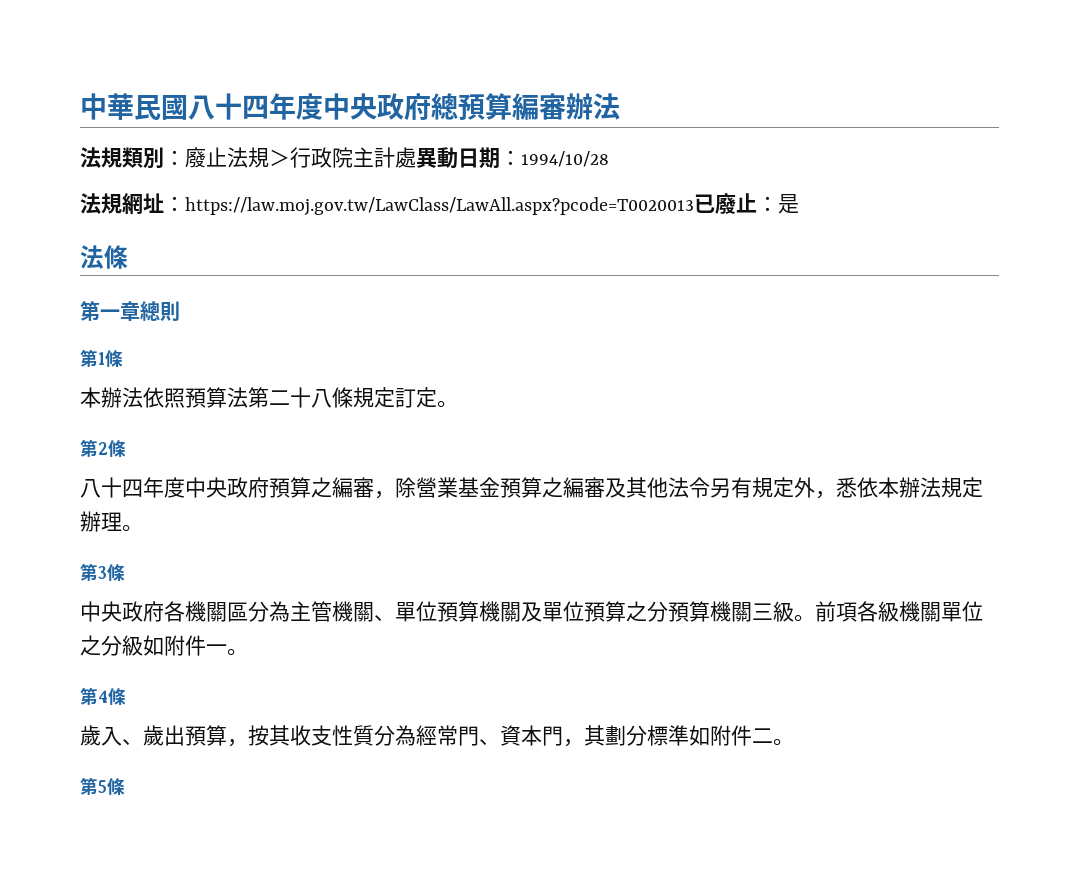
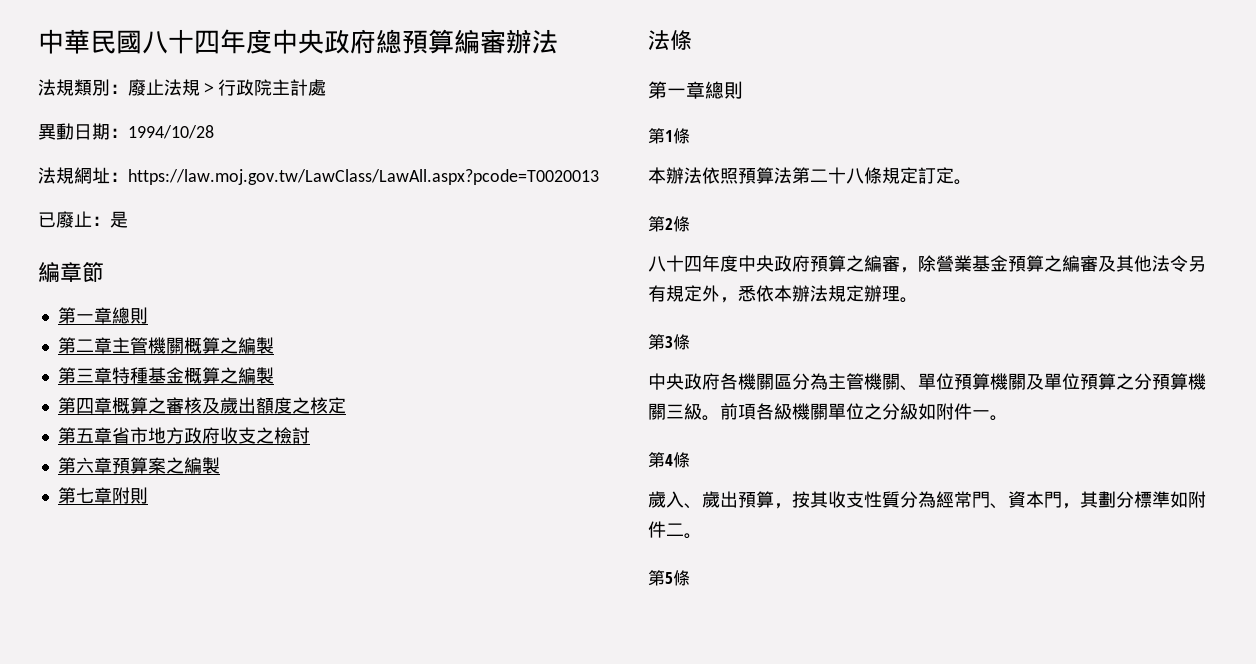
- 法規類別：廢止法規＞行政院主計處異動日期：1994/10/28
+ 法規類別：廢止法規＞行政院主計處
+ 異動日期：1994/10/28
- 法規網址：https://law.moj.gov.tw/LawClass/LawAll.aspx?pcode=T0020013已廢止：是
+ 法規網址：https://law.moj.gov.tw/LawClass/LawAll.aspx?pcode=T0020013
+ 已廢止：是
+ 編章節
+ 第一章總則
+ 第二章主管機關概算之編製
+ 第三章特種基金概算之編製
+ 第四章概算之審核及歲出額度之核定
+ 第五章省市地方政府收支之檢討
+ 第六章預算案之編製
+ 第七章附則

